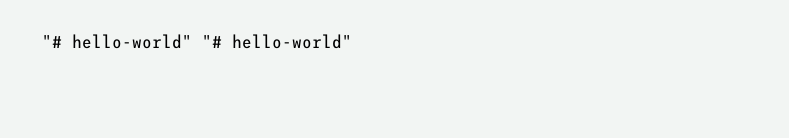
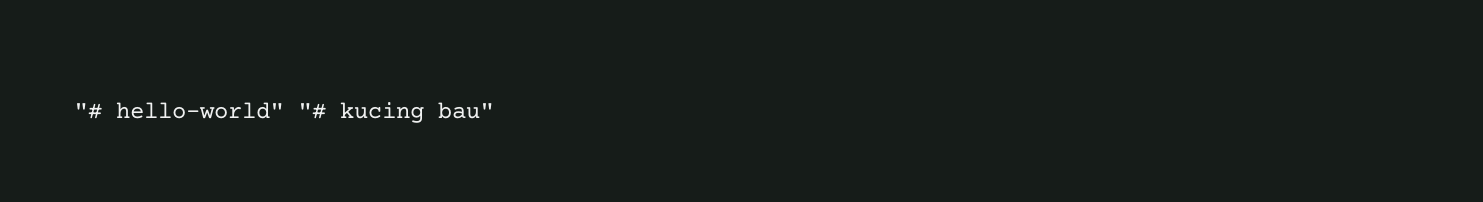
- "# hello-world" "# hello-world"
+ "# hello-world" "# kucing bau"

